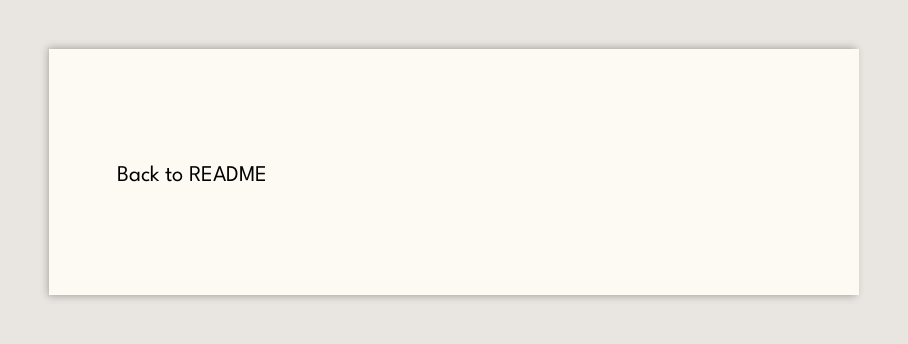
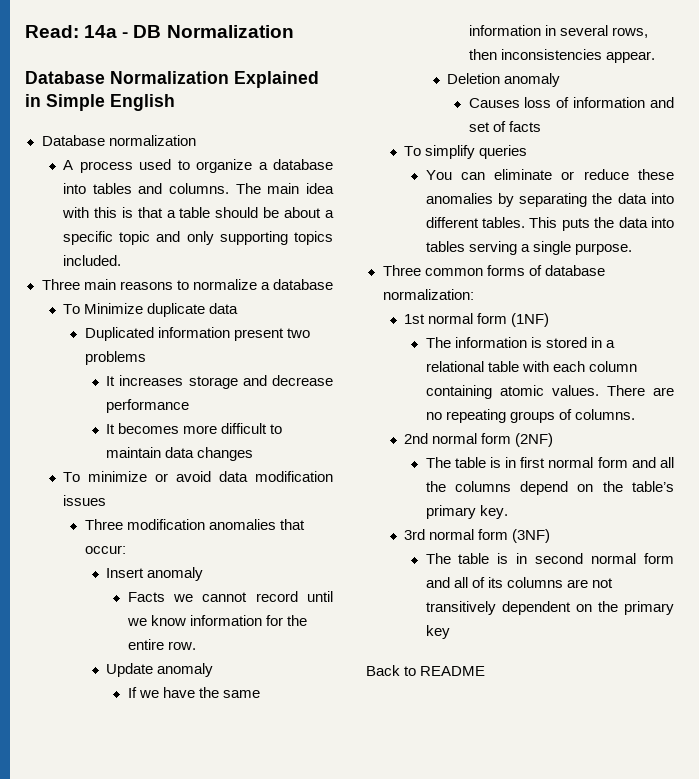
+ Read: 14a - DB Normalization
+ Database Normalization Explained in Simple English
+ Database normalization
+ A process used to organize a database into tables and columns. The main idea with this is that a table should be about a specific topic and only supporting topics included.
+ Three main reasons to normalize a database
+ To Minimize duplicate data
+ Duplicated information present two problems
+ It increases storage and decrease performance
+ It becomes more difficult to maintain data changes
+ To minimize or avoid data modification issues
+ Three modification anomalies that occur:
+ Insert anomaly
+ Facts we cannot record until we know information for the entire row.
+ Update anomaly
+ If we have the same information in several rows, then inconsistencies appear.
+ Deletion anomaly
+ Causes loss of information and set of facts
+ To simplify queries
+ You can eliminate or reduce these anomalies by separating the data into different tables. This puts the data into tables serving a single purpose.
+ Three common forms of database normalization:
+ 1st normal form (1NF)
+ The information is stored in a relational table with each column containing atomic values. There are no repeating groups of columns.
+ 2nd normal form (2NF)
+ The table is in first normal form and all the columns depend on the table’s primary key.
+ 3rd normal form (3NF)
+ The table is in second normal form and all of its columns are not transitively dependent on the primary key

